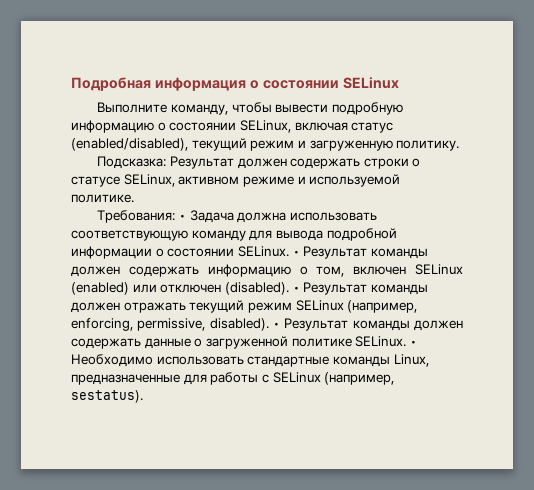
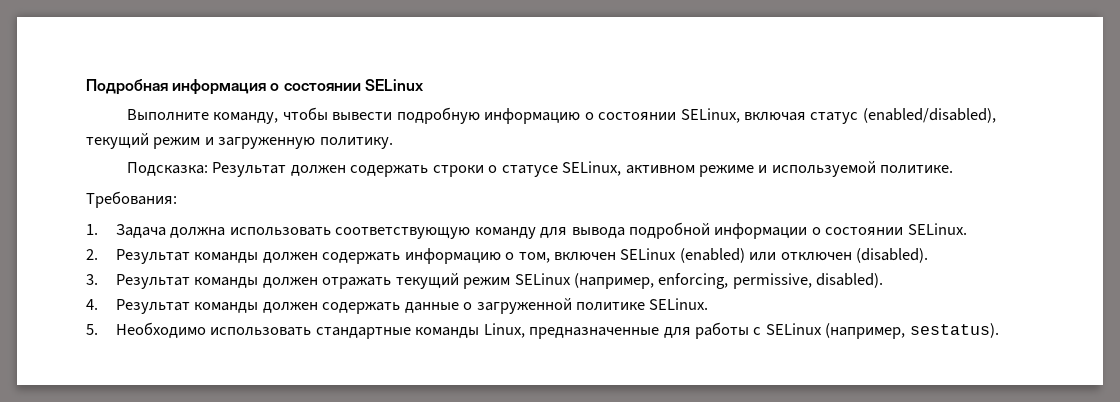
- Требования: • Задача должна использовать соответствующую команду для вывода подробной информации о состоянии SELinux. • Результат команды должен содержать информацию о том, включен SELinux (enabled) или отключен (disabled). • Результат команды должен отражать текущий режим SELinux (например, enforcing, permissive, disabled). • Результат команды должен содержать данные о загруженной политике SELinux. • Необходимо использовать стандартные команды Linux, предназначенные для работы с SELinux (например, sestatus).
+ Требования:
+ 1. Задача должна использовать соответствующую команду для вывода подробной информации о состоянии SELinux.
+ 2. Результат команды должен содержать информацию о том, включен SELinux (enabled) или отключен (disabled).
+ 3. Результат команды должен отражать текущий режим SELinux (например, enforcing, permissive, disabled).
+ 4. Результат команды должен содержать данные о загруженной политике SELinux.
+ 5. Необходимо использовать стандартные команды Linux, предназначенные для работы с SELinux (например, sestatus).

